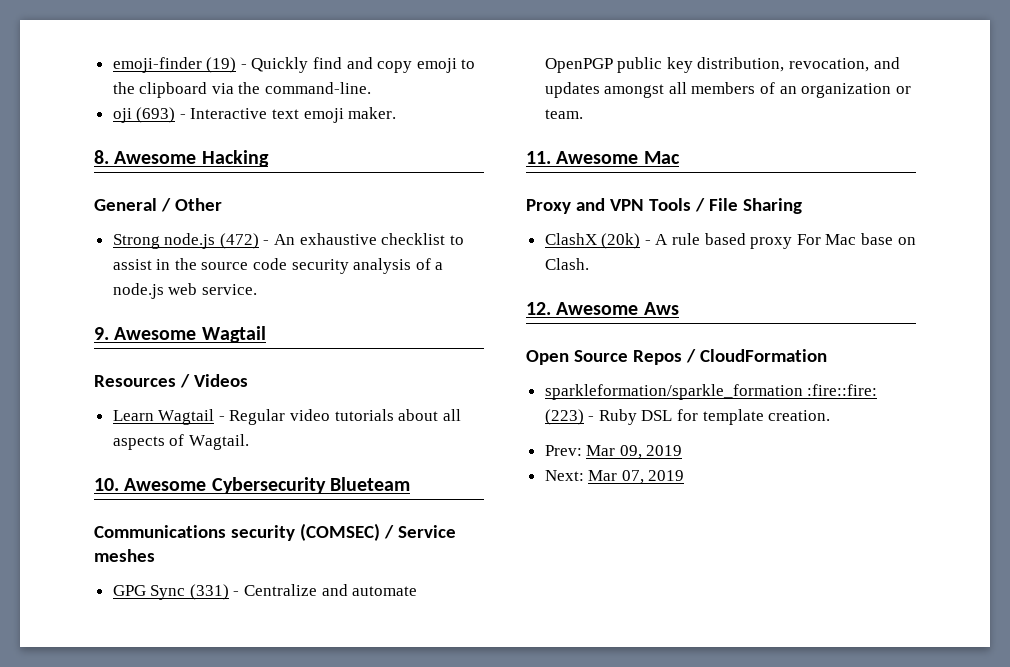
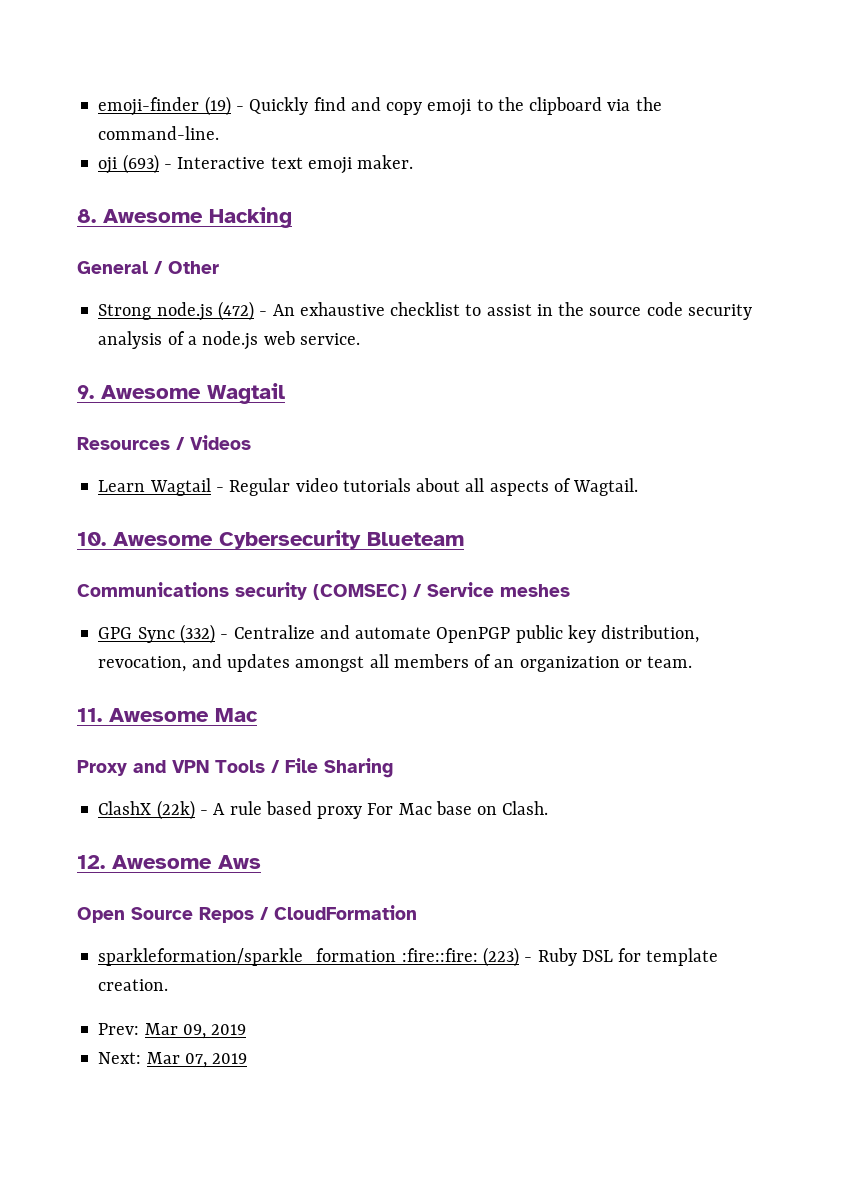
- GPG Sync (331) - Centralize and automate OpenPGP public key distribution, revocation, and updates amongst all members of an organization or team.
+ GPG Sync (332) - Centralize and automate OpenPGP public key distribution, revocation, and updates amongst all members of an organization or team.
- ClashX (20k) - A rule based proxy For Mac base on Clash.
+ ClashX (22k) - A rule based proxy For Mac base on Clash.

